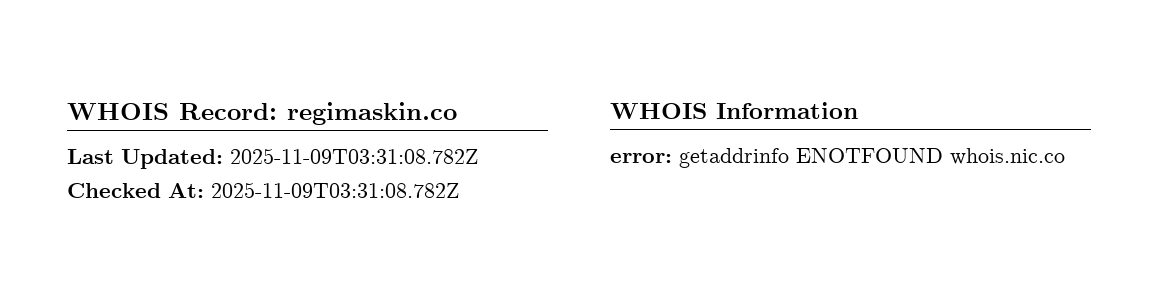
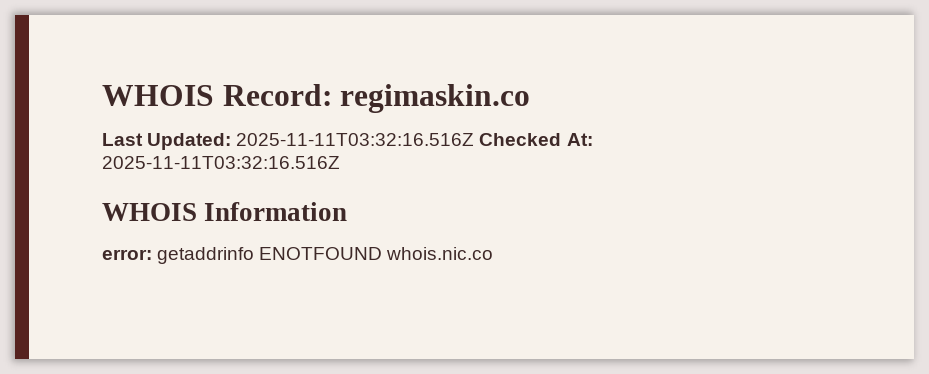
- Last Updated: 2025-11-09T03:31:08.782Z Checked At: 2025-11-09T03:31:08.782Z
+ Last Updated: 2025-11-11T03:32:16.516Z Checked At: 2025-11-11T03:32:16.516Z

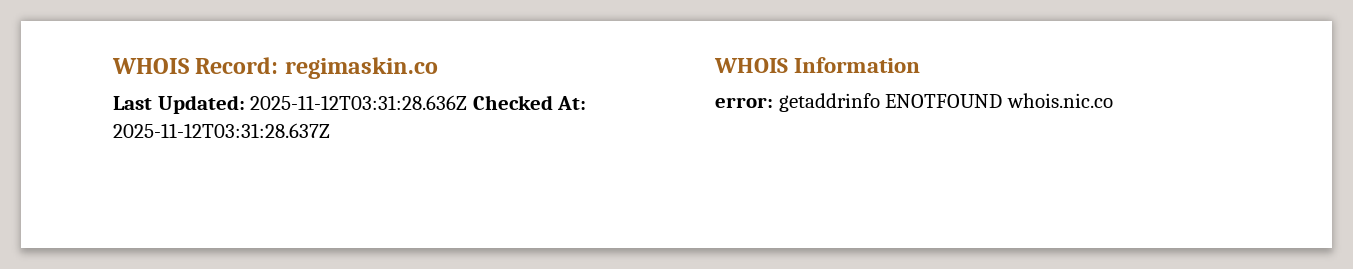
- Last Updated: 2025-11-11T03:32:16.516Z Checked At: 2025-11-11T03:32:16.516Z
+ Last Updated: 2025-11-12T03:31:28.636Z Checked At: 2025-11-12T03:31:28.637Z

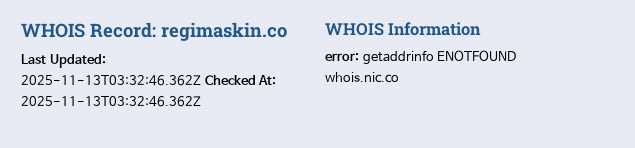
- Last Updated: 2025-11-12T03:31:28.636Z Checked At: 2025-11-12T03:31:28.637Z
+ Last Updated: 2025-11-13T03:32:46.362Z Checked At: 2025-11-13T03:32:46.362Z

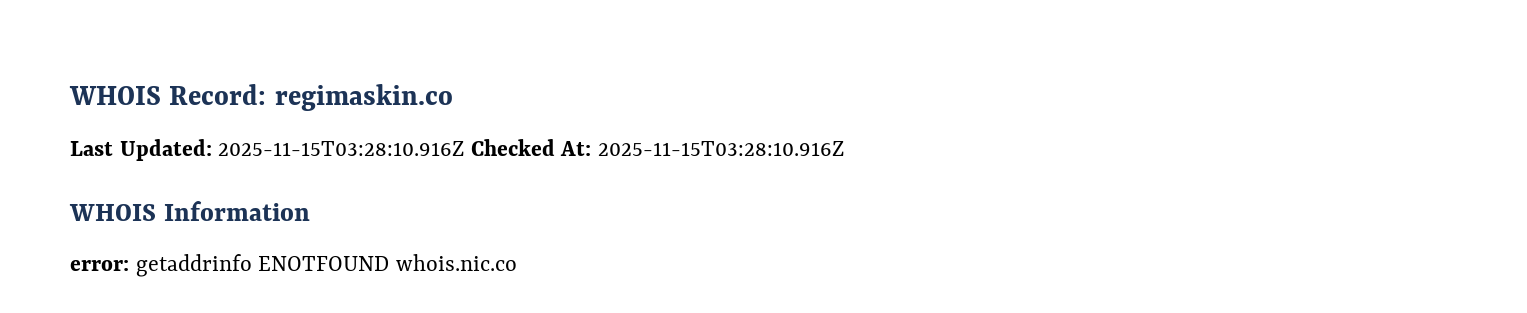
- Last Updated: 2025-11-13T03:32:46.362Z Checked At: 2025-11-13T03:32:46.362Z
+ Last Updated: 2025-11-15T03:28:10.916Z Checked At: 2025-11-15T03:28:10.916Z

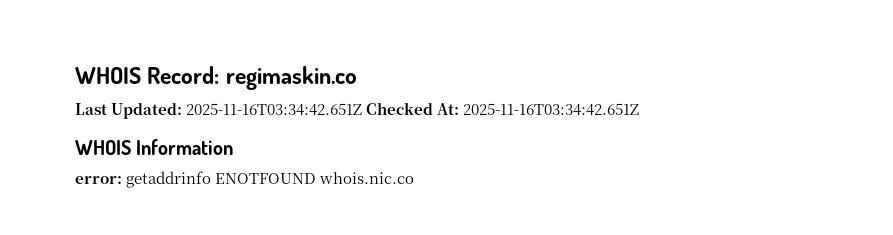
- Last Updated: 2025-11-15T03:28:10.916Z Checked At: 2025-11-15T03:28:10.916Z
+ Last Updated: 2025-11-16T03:34:42.651Z Checked At: 2025-11-16T03:34:42.651Z

